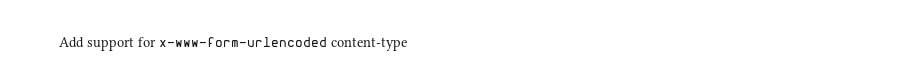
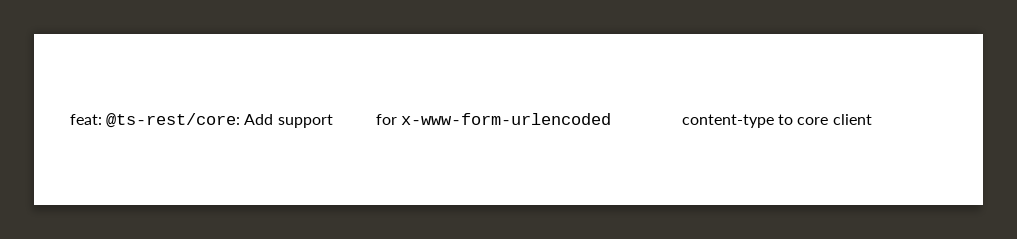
- Add support for x-www-form-urlencoded content-type
+ feat: @ts-rest/core: Add support for x-www-form-urlencoded content-type to core client

